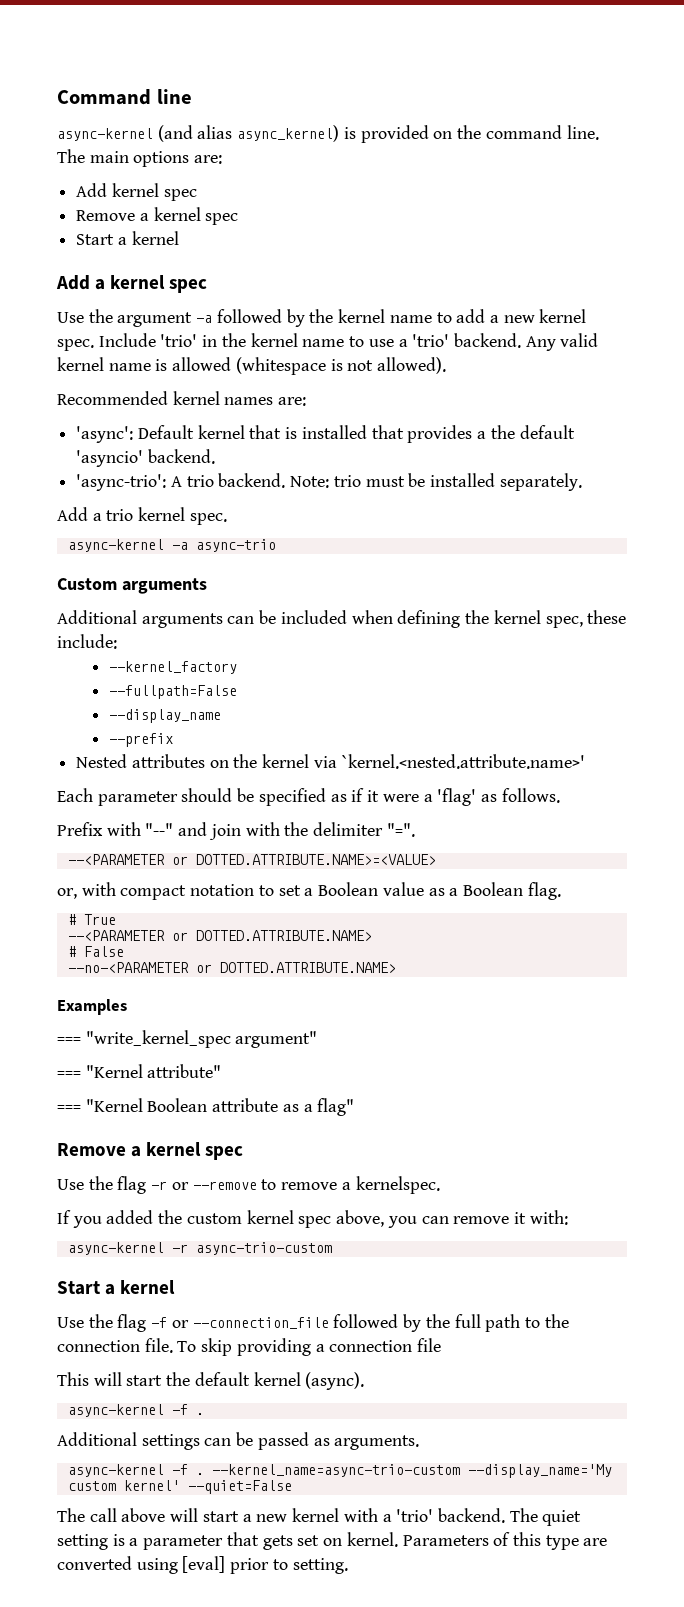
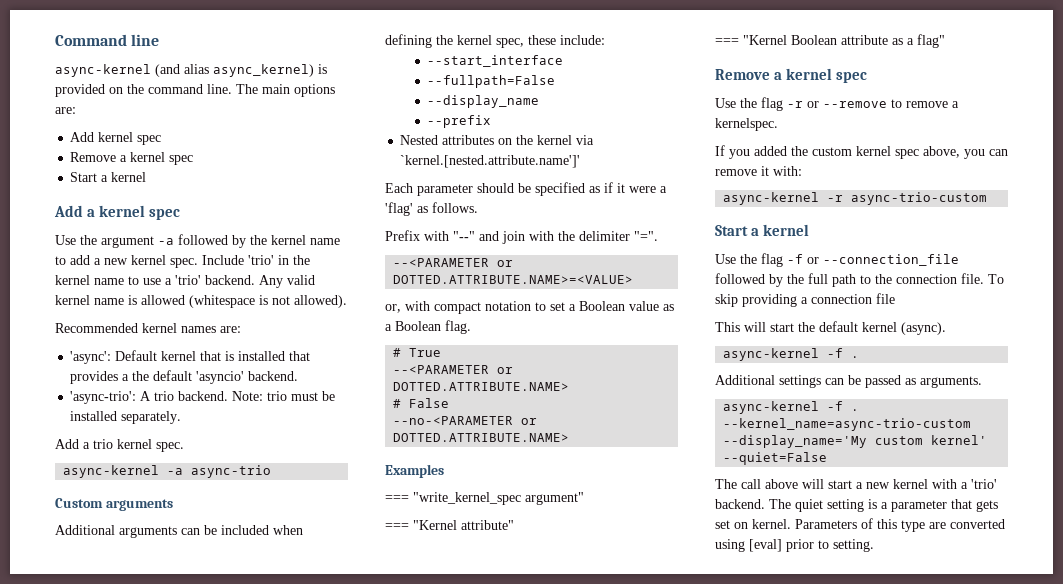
- --kernel_factory
+ --start_interface
- Nested attributes on the kernel via `kernel.<nested.attribute.name>'
+ Nested attributes on the kernel via `kernel.[nested.attribute.name']'

